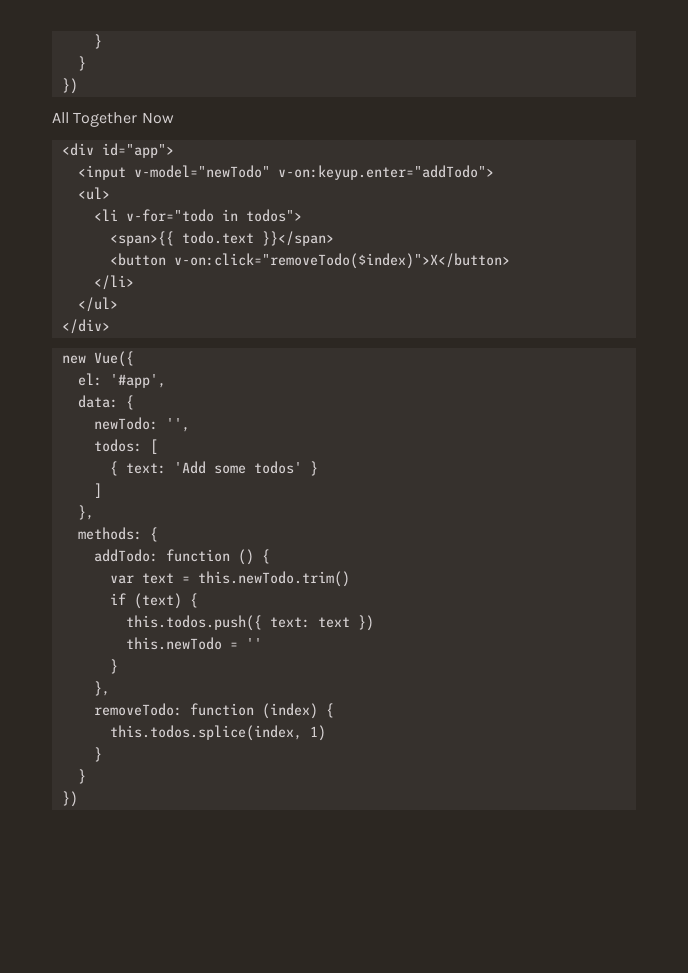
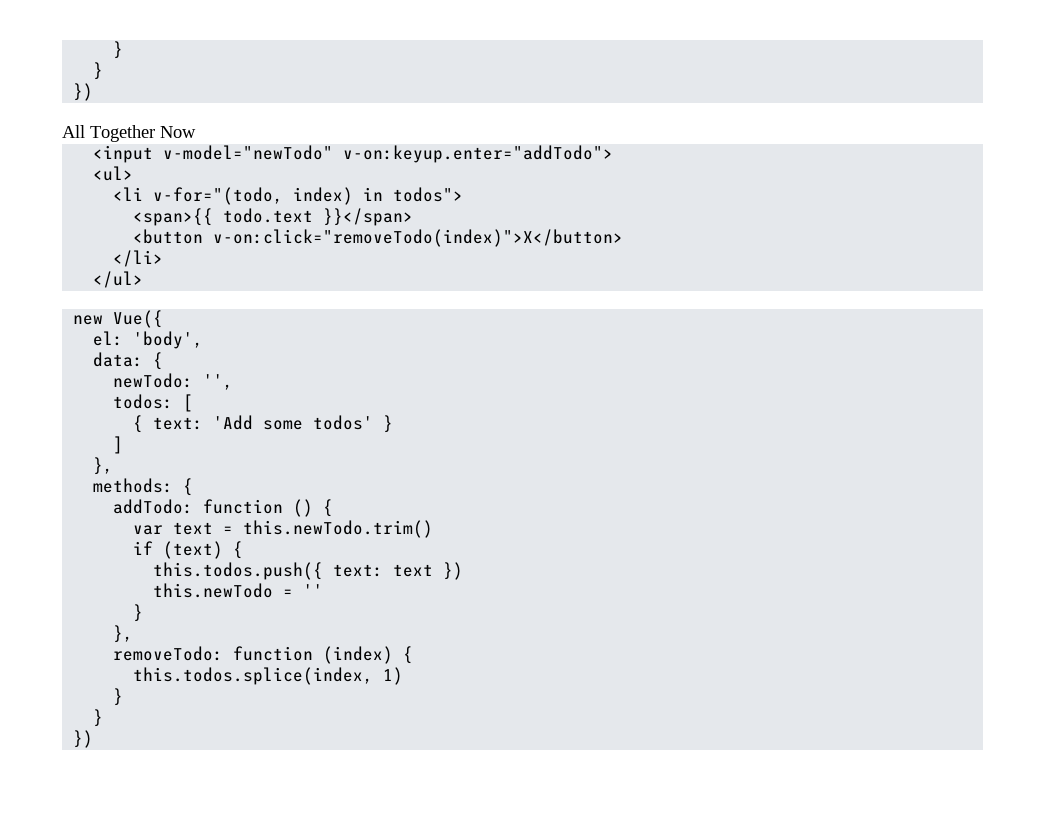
- <div id="app">
- <li v-for="todo in todos">
+ <li v-for="(todo, index) in todos">
- <button v-on:click="removeTodo($index)">X</button>
+ <button v-on:click="removeTodo(index)">X</button>
- </div>
- el: '#app',
+ el: 'body',

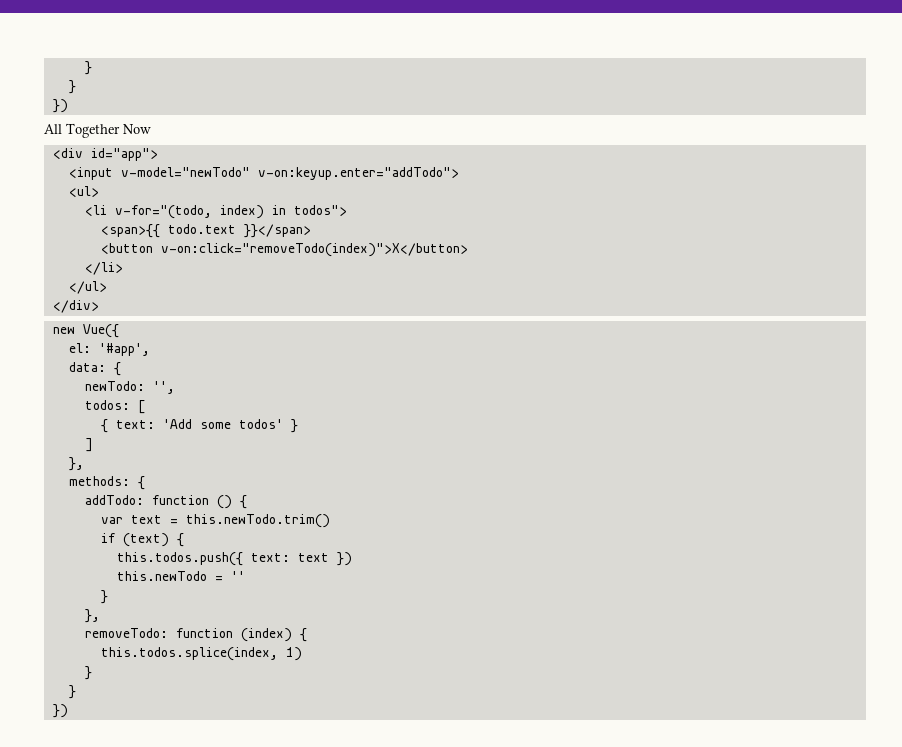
+ <div id="app">
+ </div>
- el: 'body',
+ el: '#app',

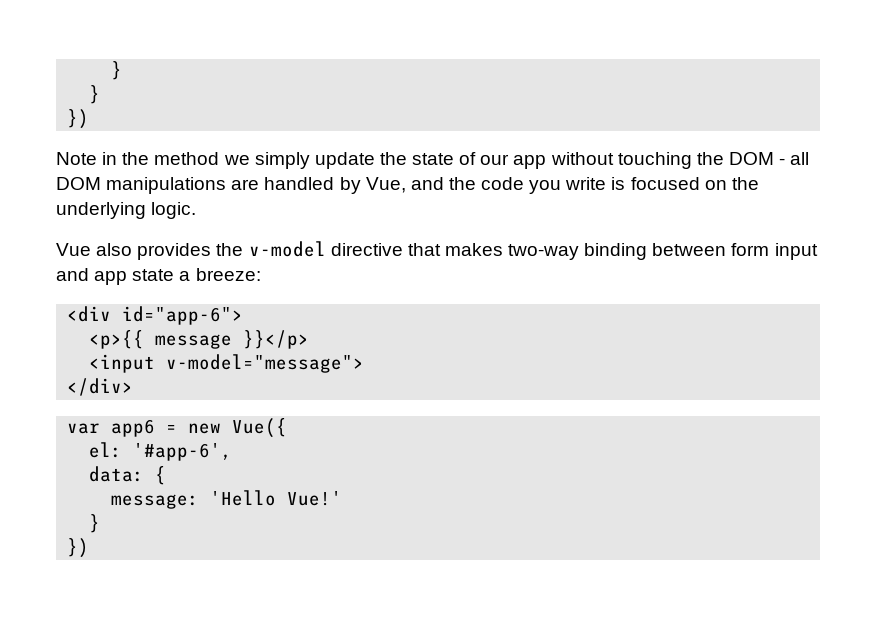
- All Together Now
- <div id="app">
- <input v-model="newTodo" v-on:keyup.enter="addTodo">
- <ul>
- <li v-for="(todo, index) in todos">
- <span>{{ todo.text }}</span>
- <button v-on:click="removeTodo(index)">X</button>
- </li>
- </ul>
+ Note in the method we simply update the state of our app without touching the DOM - all DOM manipulations are handled by Vue, and the code you write is focused on the underlying logic.
+ Vue also provides the v-model directive that makes two-way binding between form input and app state a breeze:
+ <div id="app-6">
+ <p>{{ message }}</p>
+ <input v-model="message">
  </div>
- new Vue({
+ var app6 = new Vue({
- el: '#app',
+ el: '#app-6',
- newTodo: '',
- todos: [
- { text: 'Add some todos' }
- ]
- },
- methods: {
- addTodo: function () {
- var text = this.newTodo.trim()
- if (text) {
- this.todos.push({ text: text })
- this.newTodo = ''
- }
- },
- removeTodo: function (index) {
- this.todos.splice(index, 1)
- }
+ message: 'Hello Vue!'

